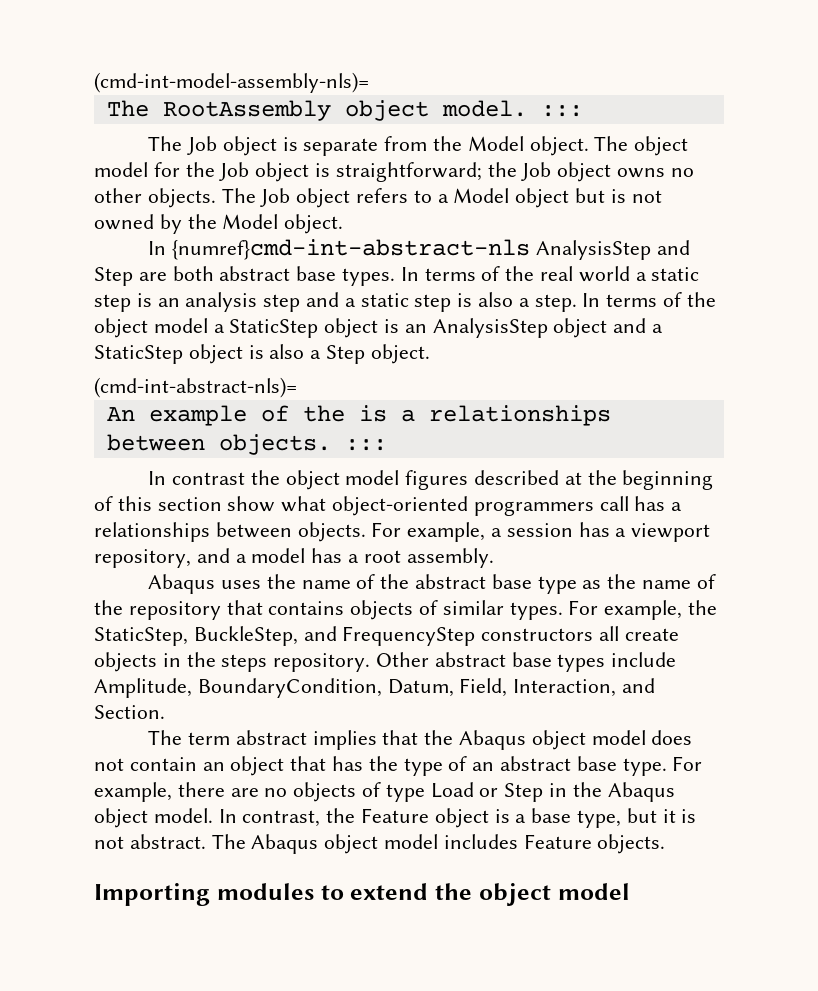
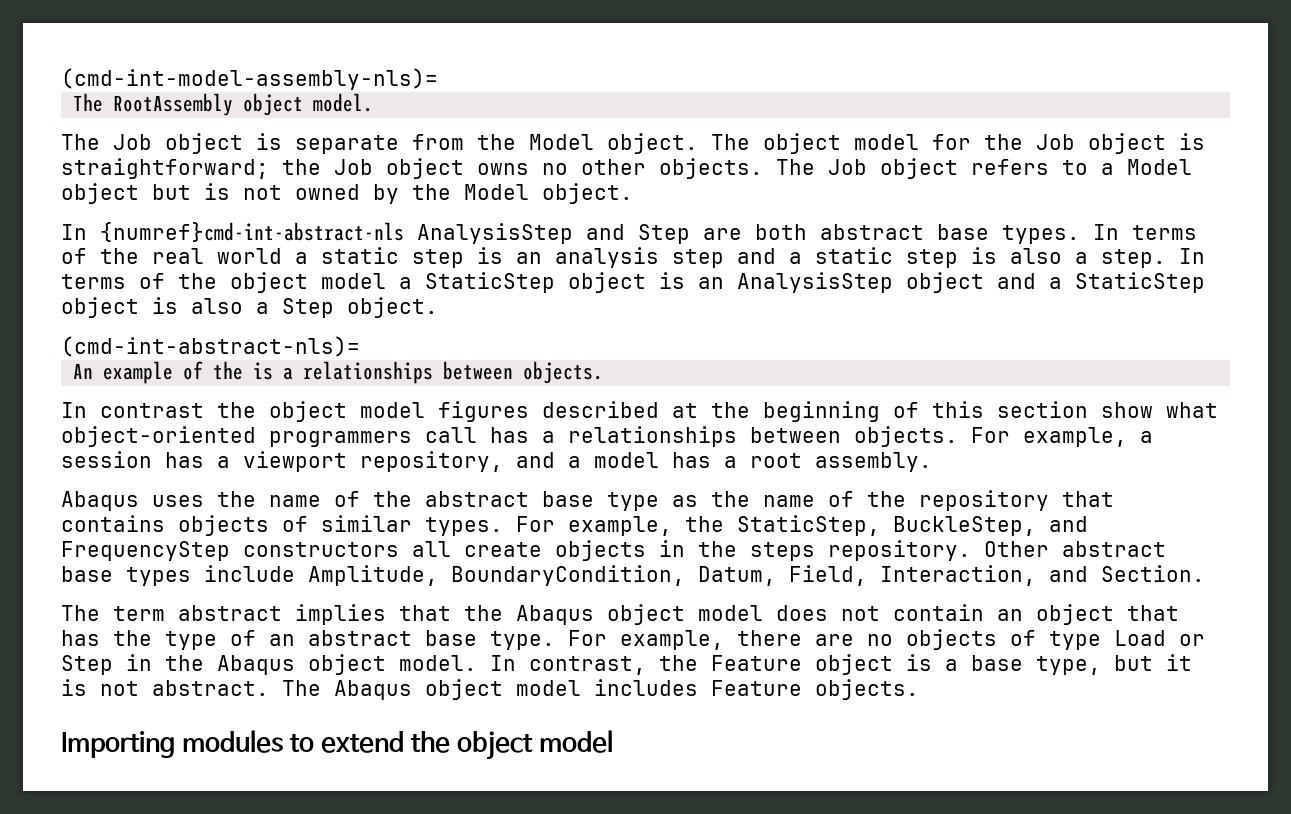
- The RootAssembly object model. :::
+ The RootAssembly object model.
- An example of the is a relationships between objects. :::
+ An example of the is a relationships between objects.

